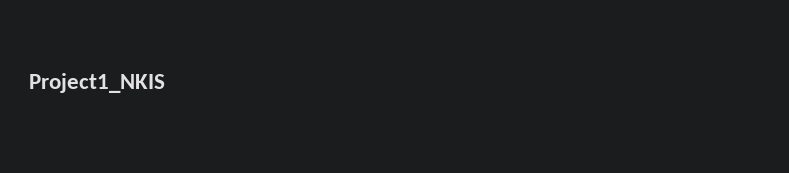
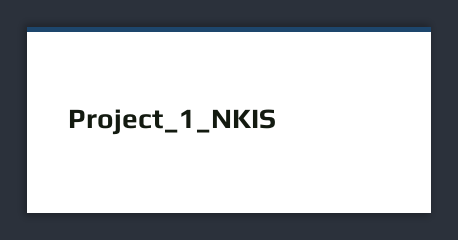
- Project1_NKIS
+ Project_1_NKIS

